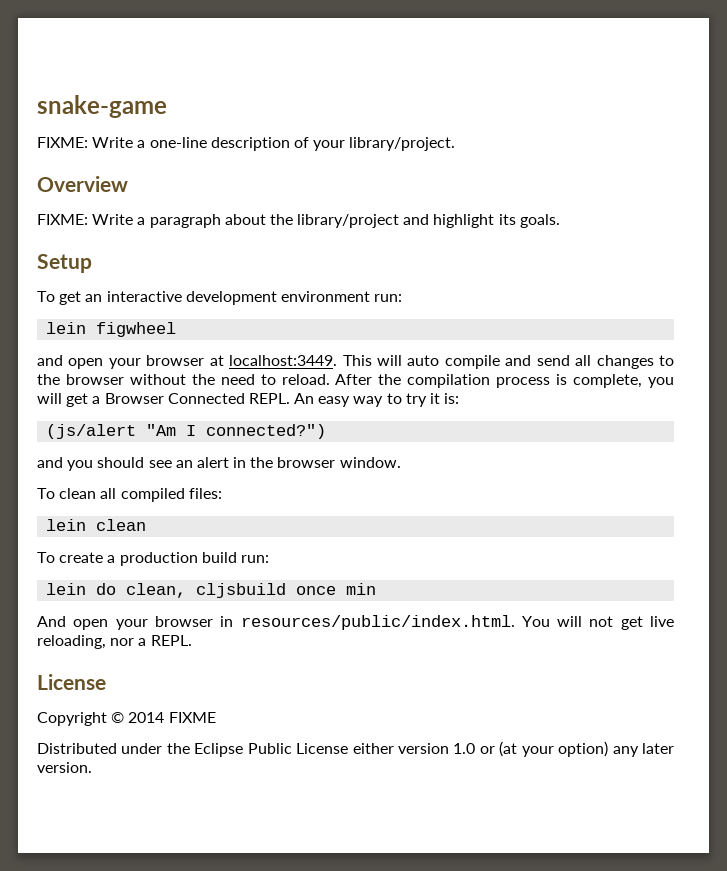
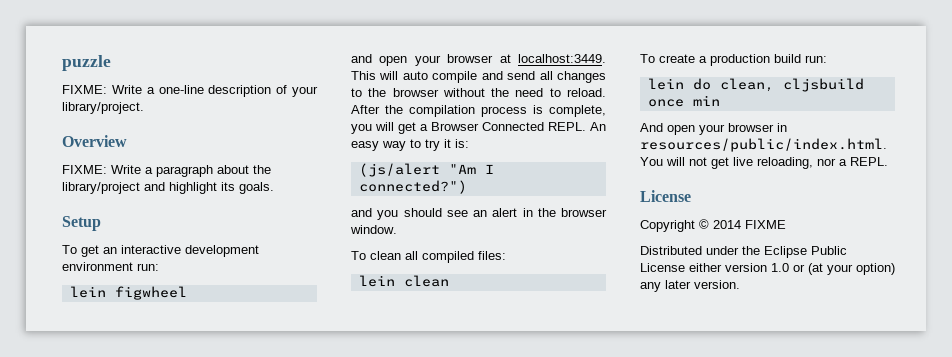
- snake-game
+ puzzle

